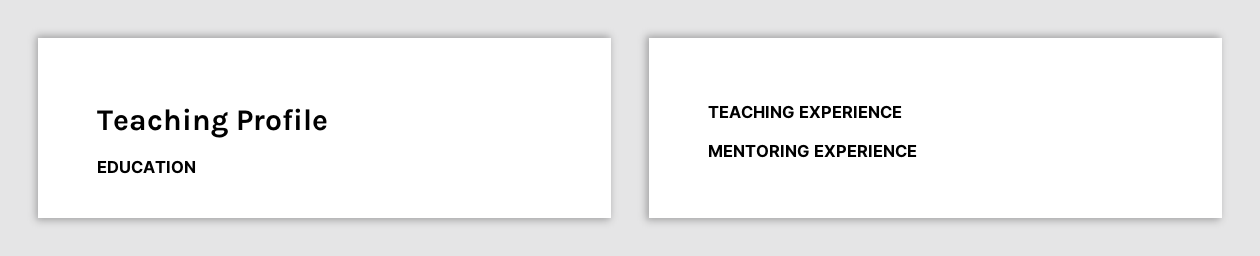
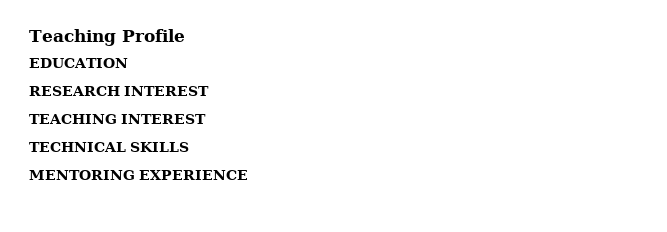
+ RESEARCH INTEREST
- TEACHING EXPERIENCE
+ TEACHING INTEREST
+ TECHNICAL SKILLS

